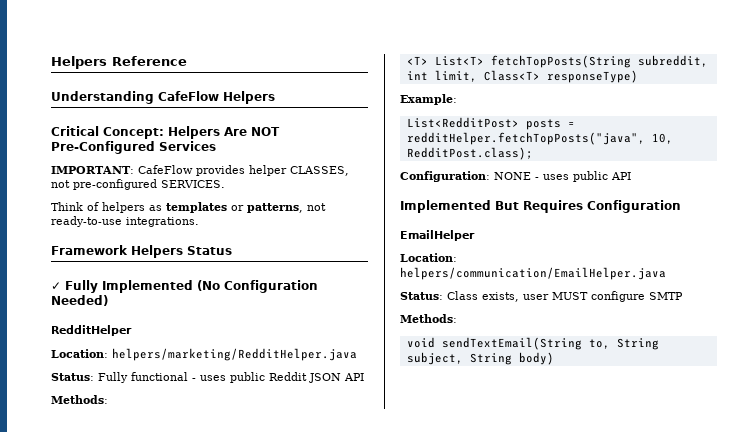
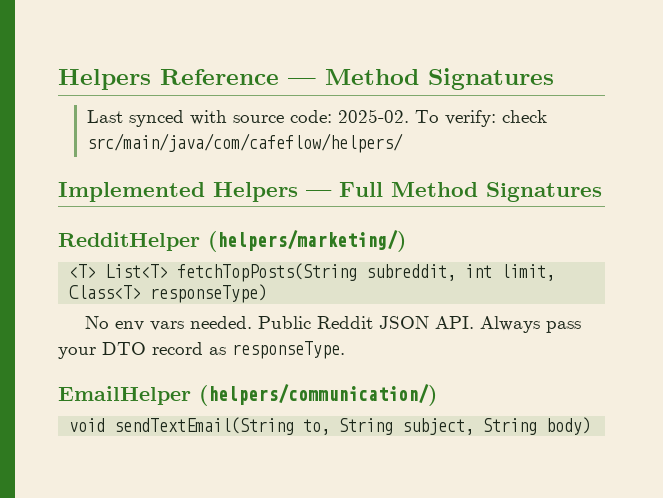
- Helpers Reference
- Understanding CafeFlow Helpers
- Critical Concept: Helpers Are NOT Pre-Configured Services
- IMPORTANT: CafeFlow provides helper CLASSES, not pre-configured SERVICES.
- Think of helpers as templates or patterns, not ready-to-use integrations.
- Framework Helpers Status
- ✓ Fully Implemented (No Configuration Needed)
- RedditHelper
- Location: helpers/marketing/RedditHelper.java
- Status: Fully functional - uses public Reddit JSON API
- Methods:
+ Helpers Reference — Method Signatures
+ Last synced with source code: 2025-02. To verify: check src/main/java/com/cafeflow/helpers/
+ Implemented Helpers — Full Method Signatures
+ RedditHelper (helpers/marketing/)
- Example:
- List<RedditPost> posts = redditHelper.fetchTopPosts("java", 10, RedditPost.class);
- Configuration: NONE - uses public API
- Implemented But Requires Configuration
- EmailHelper
- Location: helpers/communication/EmailHelper.java
- Status: Class exists, user MUST configure SMTP
- Methods:
+ No env vars needed. Public Reddit JSON API. Always pass your DTO record as responseType.
+ EmailHelper (helpers/communication/)

